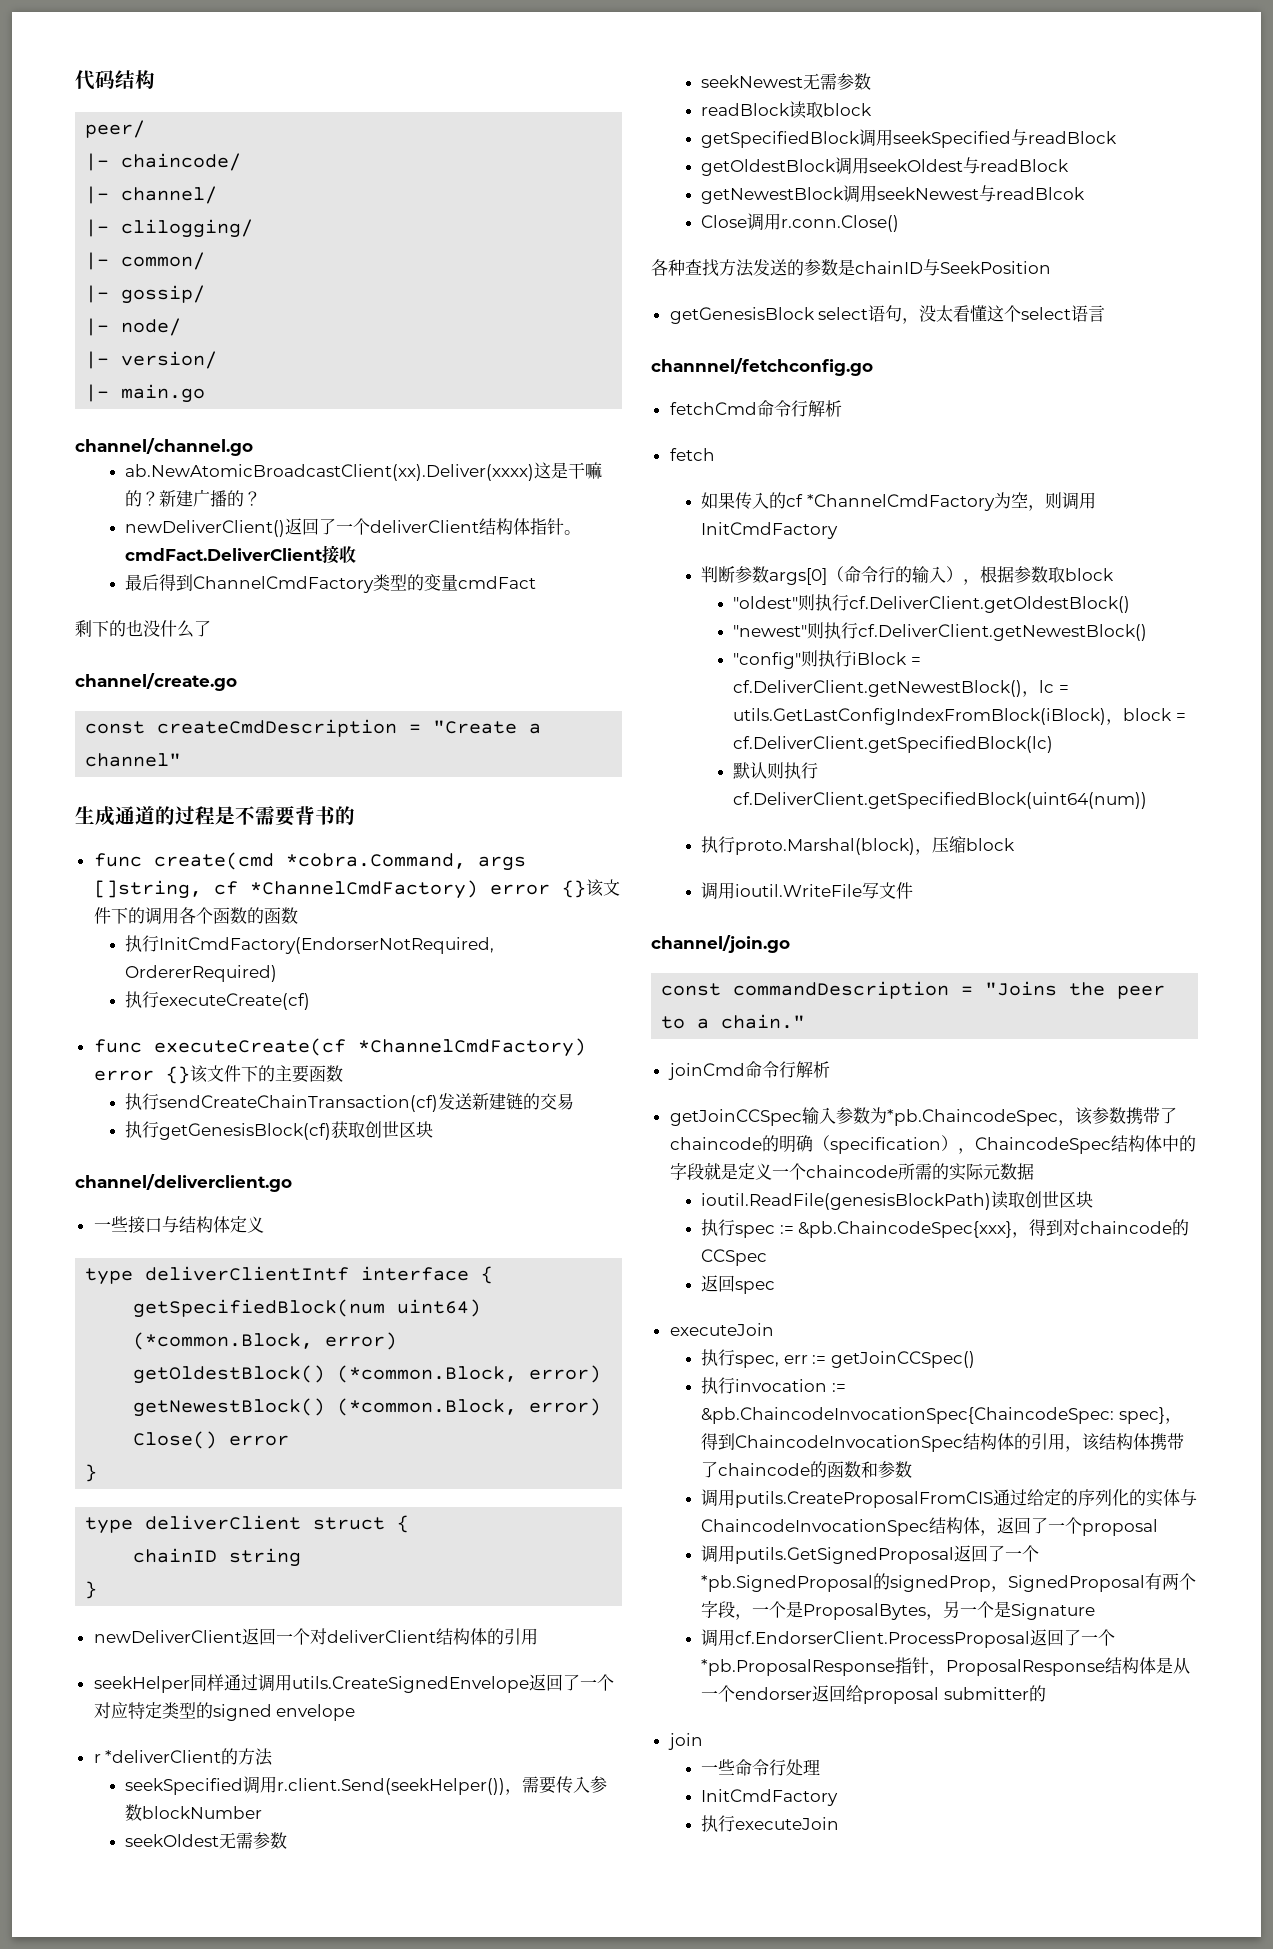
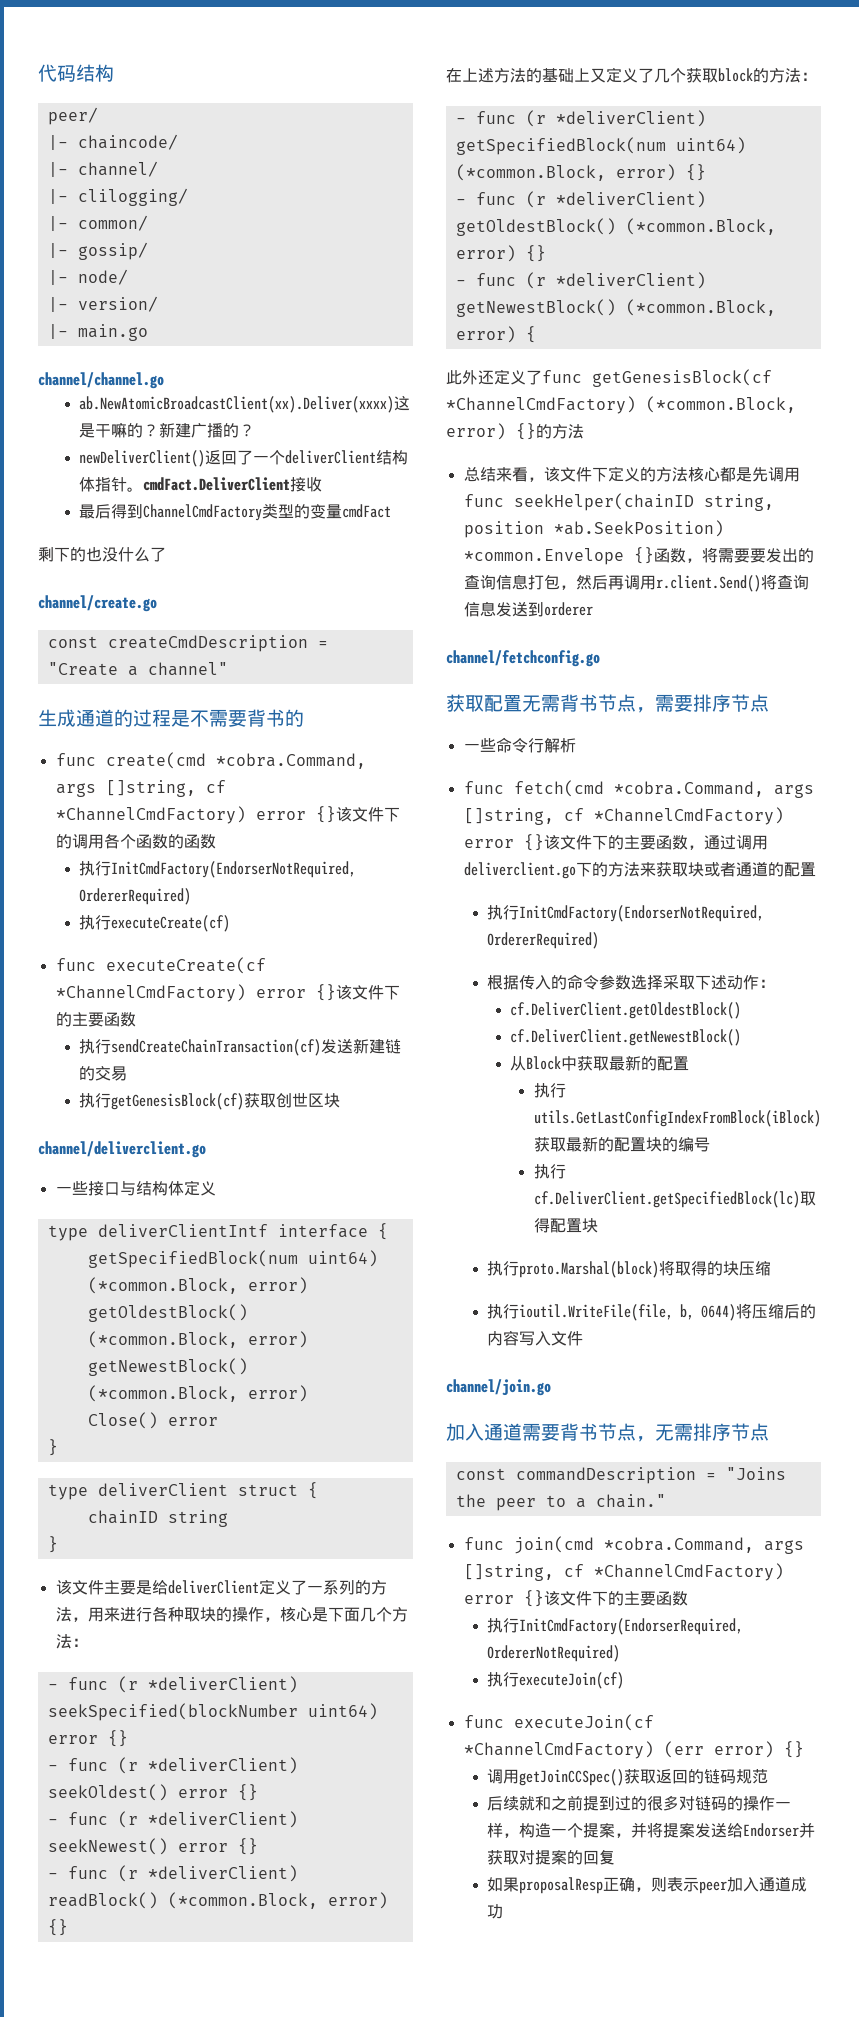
- newDeliverClient返回一个对deliverClient结构体的引用
- seekHelper同样通过调用utils.CreateSignedEnvelope返回了一个对应特定类型的signed envelope
- r *deliverClient的方法
- seekSpecified调用r.client.Send(seekHelper())，需要传入参数blockNumber
- seekOldest无需参数
- seekNewest无需参数
- readBlock读取block
- getSpecifiedBlock调用seekSpecified与readBlock
- getOldestBlock调用seekOldest与readBlock
- getNewestBlock调用seekNewest与readBlcok
- Close调用r.conn.Close()
- 各种查找方法发送的参数是chainID与SeekPosition
- getGenesisBlock select语句，没太看懂这个select语言
- channnel/fetchconfig.go
- fetchCmd命令行解析
- fetch
- 如果传入的cf *ChannelCmdFactory为空，则调用InitCmdFactory
- 判断参数args[0]（命令行的输入），根据参数取block
- "oldest"则执行cf.DeliverClient.getOldestBlock()
- "newest"则执行cf.DeliverClient.getNewestBlock()
- "config"则执行iBlock = cf.DeliverClient.getNewestBlock()，lc = utils.GetLastConfigIndexFromBlock(iBlock)，block = cf.DeliverClient.getSpecifiedBlock(lc)
- 默认则执行cf.DeliverClient.getSpecifiedBlock(uint64(num))
+ 该文件主要是给deliverClient定义了一系列的方法，用来进行各种取块的操作，核心是下面几个方法：
+ - func (r *deliverClient) seekSpecified(blockNumber uint64) error {}
+ - func (r *deliverClient) seekOldest() error {}
+ - func (r *deliverClient) seekNewest() error {}
+ - func (r *deliverClient) readBlock() (*common.Block, error) {}
+ 在上述方法的基础上又定义了几个获取block的方法：
+ - func (r *deliverClient) getSpecifiedBlock(num uint64) (*common.Block, error) {}
+ - func (r *deliverClient) getOldestBlock() (*common.Block, error) {}
+ - func (r *deliverClient) getNewestBlock() (*common.Block, error) {
+ 此外还定义了func getGenesisBlock(cf *ChannelCmdFactory) (*common.Block, error) {}的方法
+ 总结来看，该文件下定义的方法核心都是先调用func seekHelper(chainID string, position *ab.SeekPosition) *common.Envelope {}函数，将需要要发出的查询信息打包，然后再调用r.client.Send()将查询信息发送到orderer
+ channel/fetchconfig.go
+ 获取配置无需背书节点，需要排序节点
+ 一些命令行解析
+ func fetch(cmd *cobra.Command, args []string, cf *ChannelCmdFactory) error {}该文件下的主要函数，通过调用deliverclient.go下的方法来获取块或者通道的配置
+ 执行InitCmdFactory(EndorserNotRequired, OrdererRequired)
+ 根据传入的命令参数选择采取下述动作：
+ cf.DeliverClient.getOldestBlock()
+ cf.DeliverClient.getNewestBlock()
+ 从Block中获取最新的配置
+ 执行utils.GetLastConfigIndexFromBlock(iBlock)获取最新的配置块的编号
+ 执行cf.DeliverClient.getSpecifiedBlock(lc)取得配置块
- 执行proto.Marshal(block)，压缩block
- 调用ioutil.WriteFile写文件
+ 执行proto.Marshal(block)将取得的块压缩
+ 执行ioutil.WriteFile(file, b, 0644)将压缩后的内容写入文件
  channel/join.go
+ 加入通道需要背书节点，无需排序节点
- joinCmd命令行解析
- getJoinCCSpec输入参数为*pb.ChaincodeSpec，该参数携带了chaincode的明确（specification），ChaincodeSpec结构体中的字段就是定义一个chaincode所需的实际元数据
- ioutil.ReadFile(genesisBlockPath)读取创世区块
- 执行spec := &pb.ChaincodeSpec{xxx}，得到对chaincode的CCSpec
- 返回spec
- executeJoin
- 执行spec, err := getJoinCCSpec()
- 执行invocation := &pb.ChaincodeInvocationSpec{ChaincodeSpec: spec}，得到ChaincodeInvocationSpec结构体的引用，该结构体携带了chaincode的函数和参数
- 调用putils.CreateProposalFromCIS通过给定的序列化的实体与ChaincodeInvocationSpec结构体，返回了一个proposal
- 调用putils.GetSignedProposal返回了一个*pb.SignedProposal的signedProp，SignedProposal有两个字段，一个是ProposalBytes，另一个是Signature
- 调用cf.EndorserClient.ProcessProposal返回了一个*pb.ProposalResponse指针，ProposalResponse结构体是从一个endorser返回给proposal submitter的
- join
- 一些命令行处理
- InitCmdFactory
- 执行executeJoin
+ func join(cmd *cobra.Command, args []string, cf *ChannelCmdFactory) error {}该文件下的主要函数
+ 执行InitCmdFactory(EndorserRequired, OrdererNotRequired)
+ 执行executeJoin(cf)
+ func executeJoin(cf *ChannelCmdFactory) (err error) {}
+ 调用getJoinCCSpec()获取返回的链码规范
+ 后续就和之前提到过的很多对链码的操作一样，构造一个提案，并将提案发送给Endorser并获取对提案的回复
+ 如果proposalResp正确，则表示peer加入通道成功

